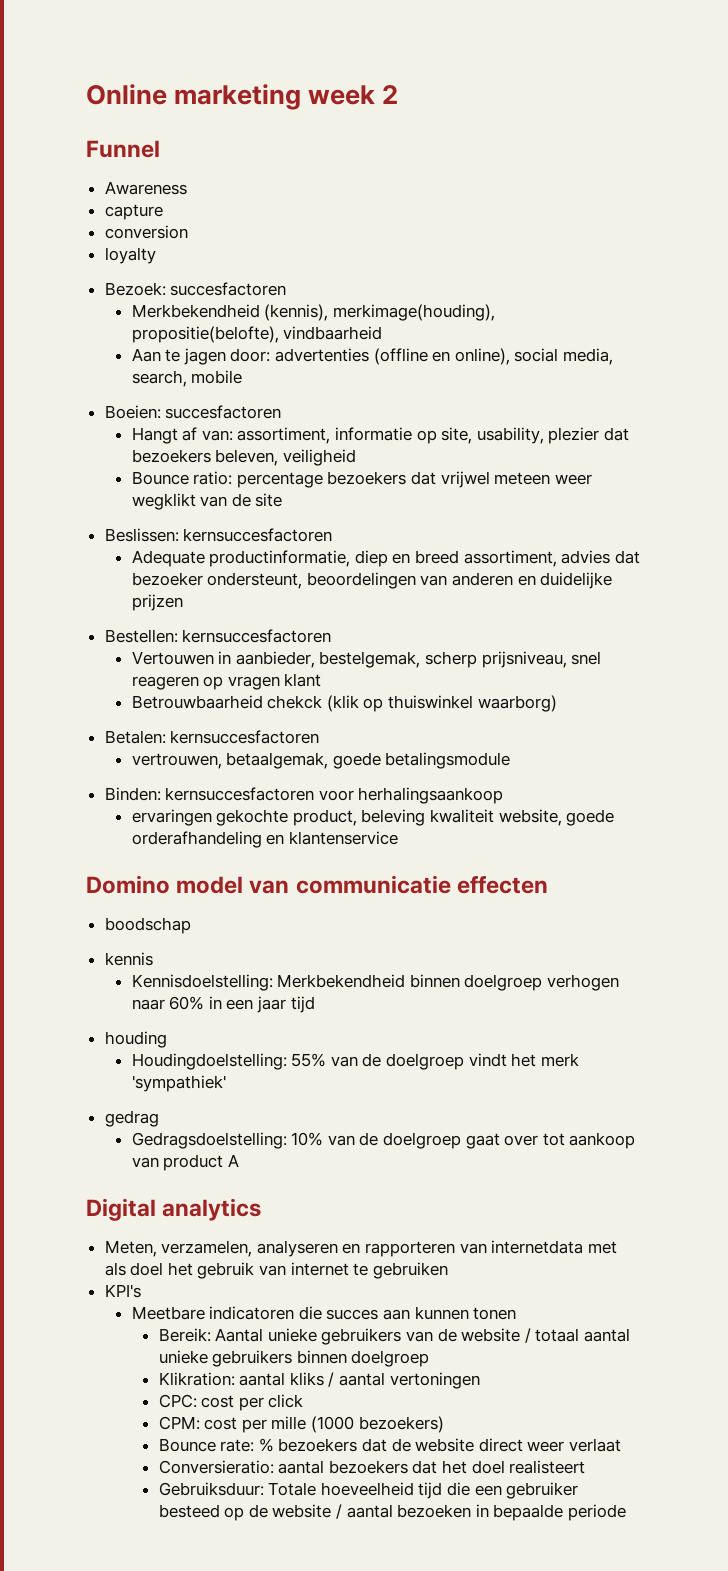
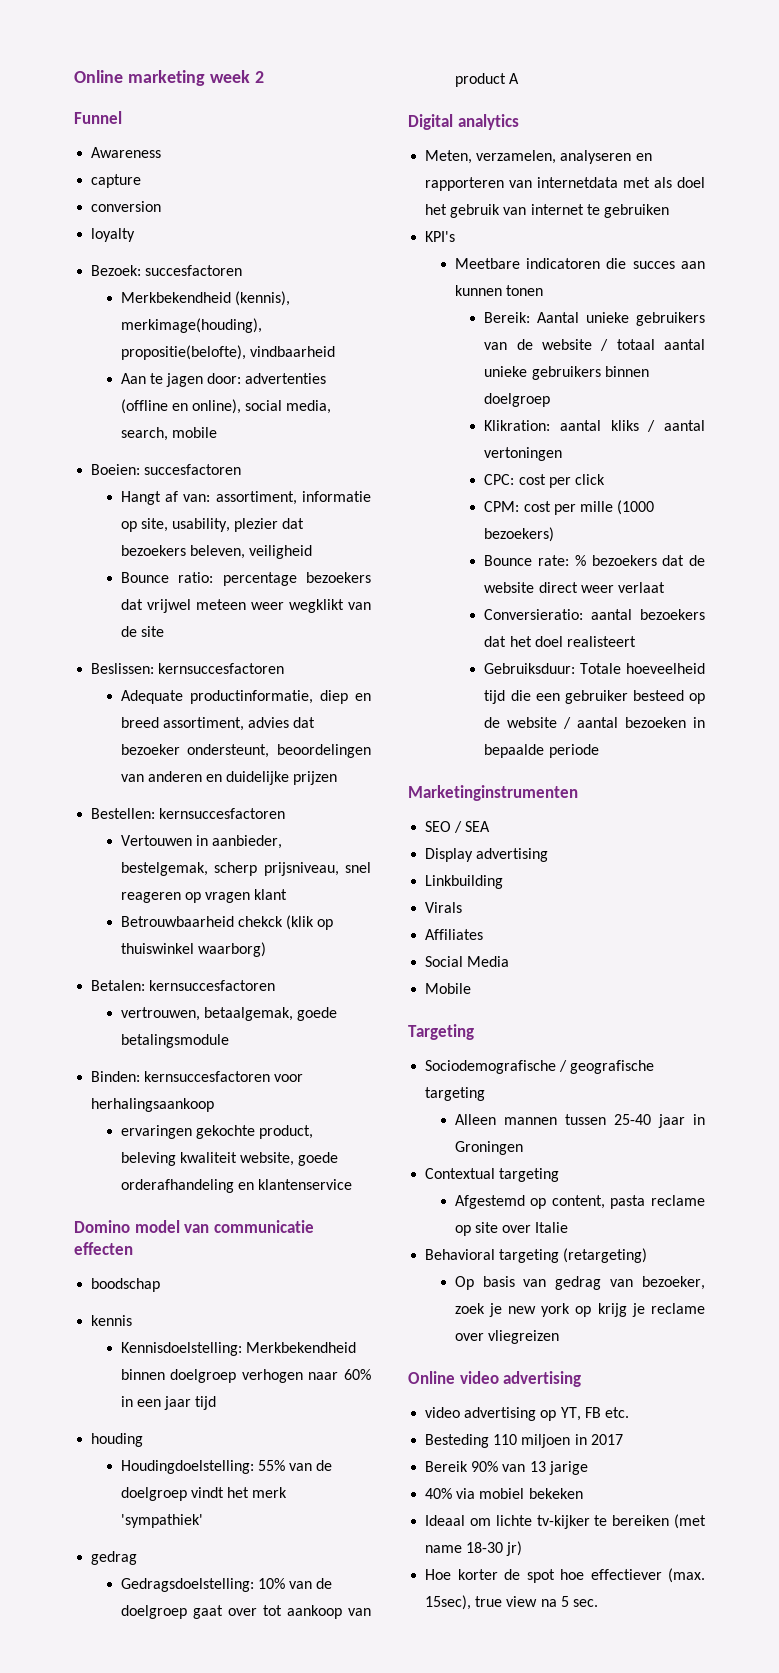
+ Marketinginstrumenten
+ SEO / SEA
+ Display advertising
+ Linkbuilding
+ Virals
+ Affiliates
+ Social Media
+ Mobile
+ Targeting
+ Sociodemografische / geografische targeting
+ Alleen mannen tussen 25-40 jaar in Groningen
+ Contextual targeting
+ Afgestemd op content, pasta reclame op site over Italie
+ Behavioral targeting (retargeting)
+ Op basis van gedrag van bezoeker, zoek je new york op krijg je reclame over vliegreizen
+ Online video advertising
+ video advertising op YT, FB etc.
+ Besteding 110 miljoen in 2017
+ Bereik 90% van 13 jarige
+ 40% via mobiel bekeken
+ Ideaal om lichte tv-kijker te bereiken (met name 18-30 jr)
+ Hoe korter de spot hoe effectiever (max. 15sec), true view na 5 sec.

